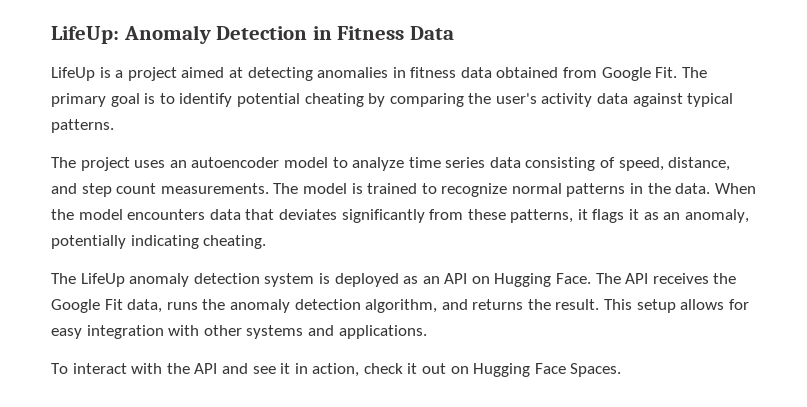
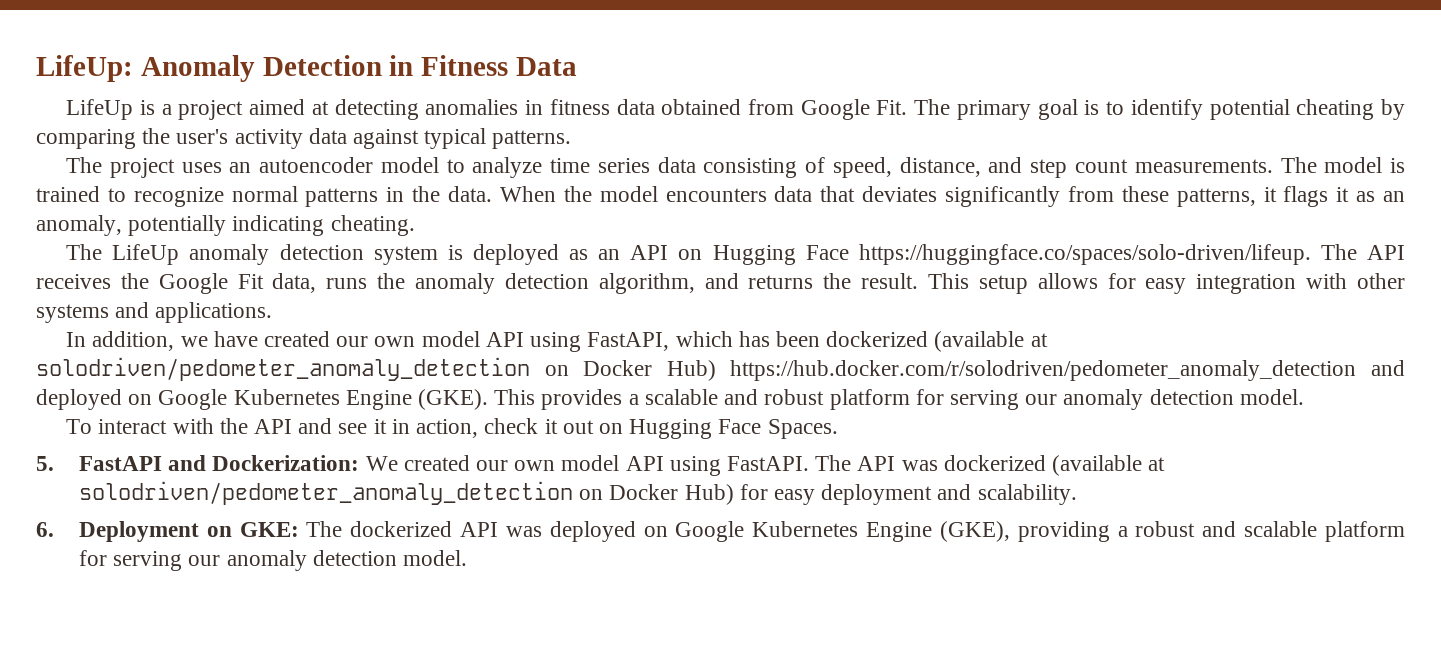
- The LifeUp anomaly detection system is deployed as an API on Hugging Face. The API receives the Google Fit data, runs the anomaly detection algorithm, and returns the result.
+ The LifeUp anomaly detection system is deployed as an API on Hugging Face https://huggingface.co/spaces/solo-driven/lifeup. The API receives the Google Fit data, runs the anomaly detection algorithm, and returns the result.
+ In addition, we have created our own model API using FastAPI, which has been dockerized (available at solodriven/pedometer_anomaly_detection on Docker Hub) https://hub.docker.com/r/solodriven/pedometer_anomaly_detection and deployed on Google Kubernetes Engine (GKE). This provides a scalable and robust platform for serving our anomaly detection model.
+ 5. FastAPI and Dockerization: We created our own model API using FastAPI. The API was dockerized (available at solodriven/pedometer_anomaly_detection on Docker Hub) for easy deployment and scalability.
+ 6. Deployment on GKE: The dockerized API was deployed on Google Kubernetes Engine (GKE), providing a robust and scalable platform for serving our anomaly detection model.

